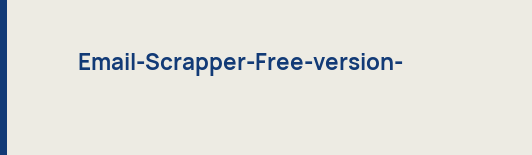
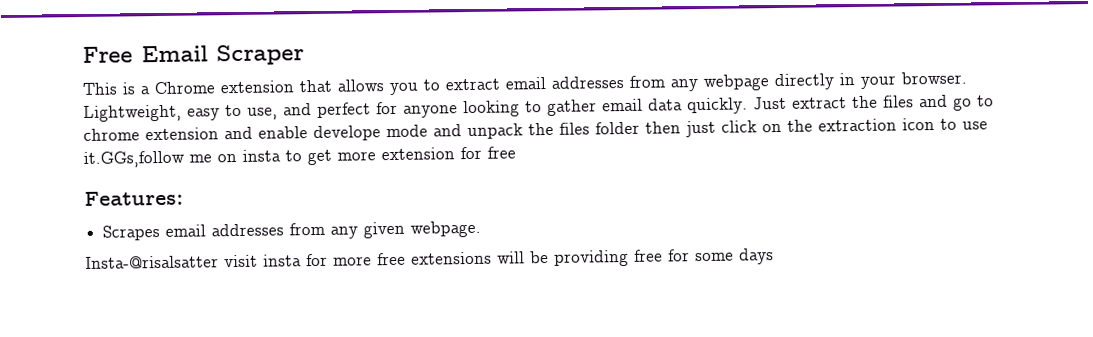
- Email-Scrapper-Free-version-
+ Free Email Scraper
+ This is a Chrome extension that allows you to extract email addresses from any webpage directly in your browser. Lightweight, easy to use, and perfect for anyone looking to gather email data quickly. Just extract the files and go to chrome extension and enable develope mode and unpack the files folder then just click on the extraction icon to use it.GGs,follow me on insta to get more extension for free
+ Features:
+ Scrapes email addresses from any given webpage.
+ Insta-@risalsatter visit insta for more free extensions will be providing free for some days

